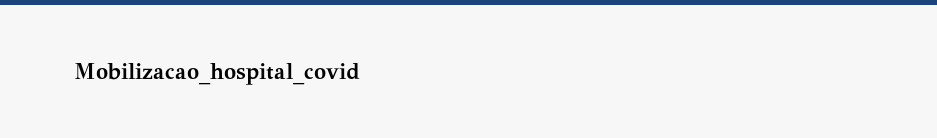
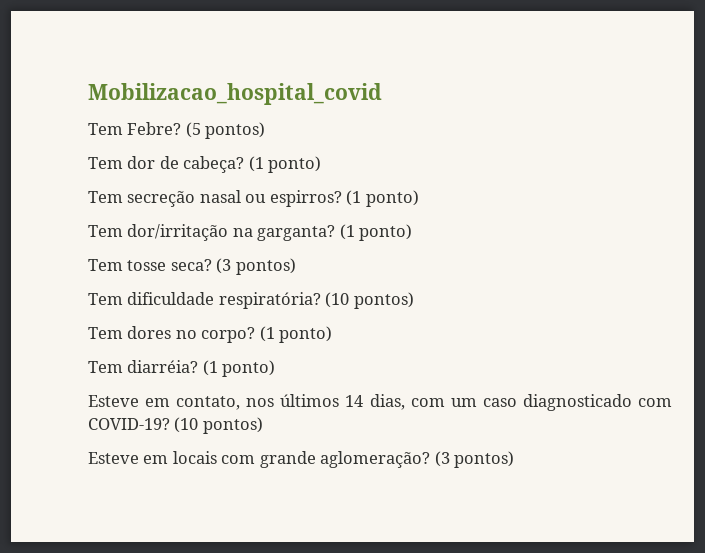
+ Tem Febre? (5 pontos)
+ Tem dor de cabeça? (1 ponto)
+ Tem secreção nasal ou espirros? (1 ponto)
+ Tem dor/irritação na garganta? (1 ponto)
+ Tem tosse seca? (3 pontos)
+ Tem dificuldade respiratória? (10 pontos)
+ Tem dores no corpo? (1 ponto)
+ Tem diarréia? (1 ponto)
+ Esteve em contato, nos últimos 14 dias, com um caso diagnosticado com COVID-19? (10 pontos)
+ Esteve em locais com grande aglomeração? (3 pontos)

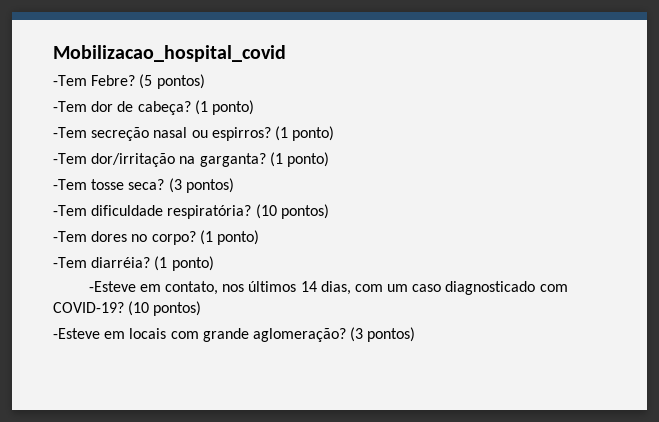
- Tem Febre?
+ -Tem Febre?
- Tem dor de cabeça?
+ -Tem dor de cabeça?
- Tem secreção nasal ou espirros?
+ -Tem secreção nasal ou espirros?
- Tem dor/irritação na garganta?
+ -Tem dor/irritação na garganta?
- Tem tosse seca?
+ -Tem tosse seca?
- Tem dificuldade respiratória?
+ -Tem dificuldade respiratória?
- Tem dores no corpo?
+ -Tem dores no corpo?
- Tem diarréia?
+ -Tem diarréia?
- Esteve em contato, nos últimos 14 dias, com um caso diagnosticado com COVID-19?
+ -Esteve em contato, nos últimos 14 dias, com um caso diagnosticado com COVID-19?
- Esteve em locais com grande aglomeração?
+ -Esteve em locais com grande aglomeração?

